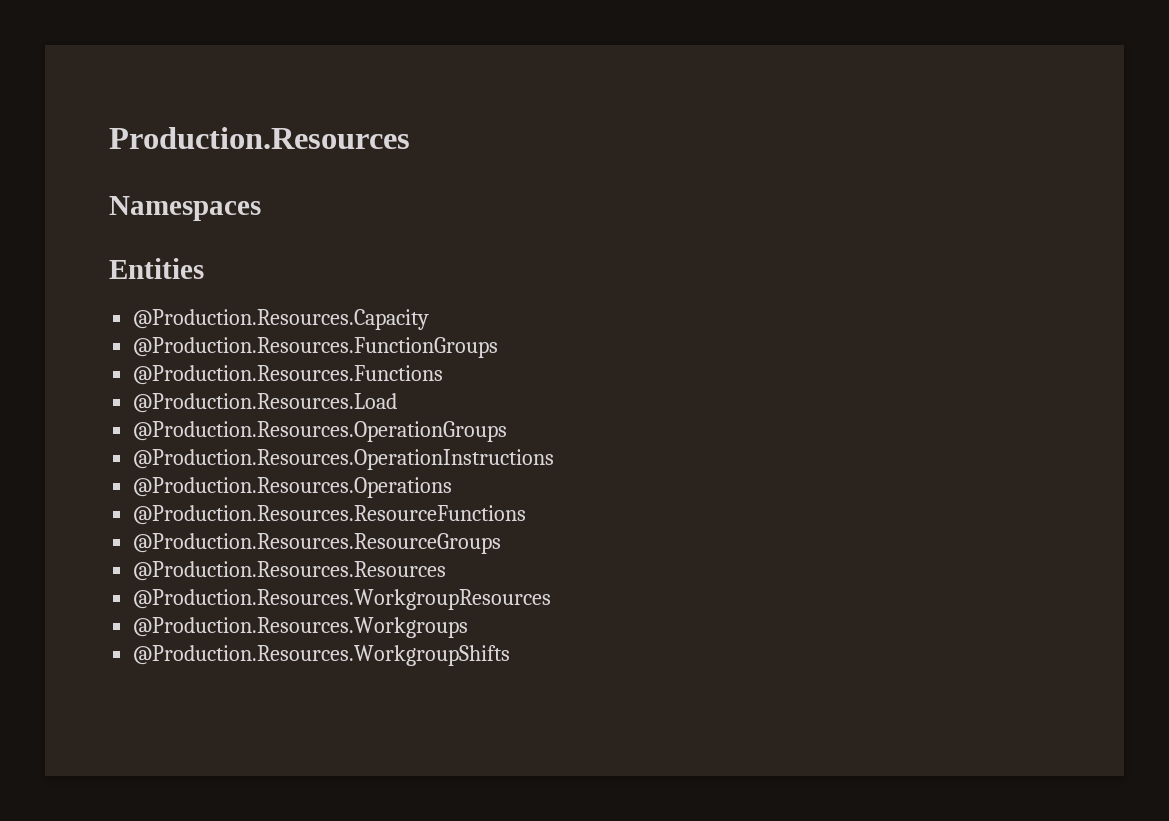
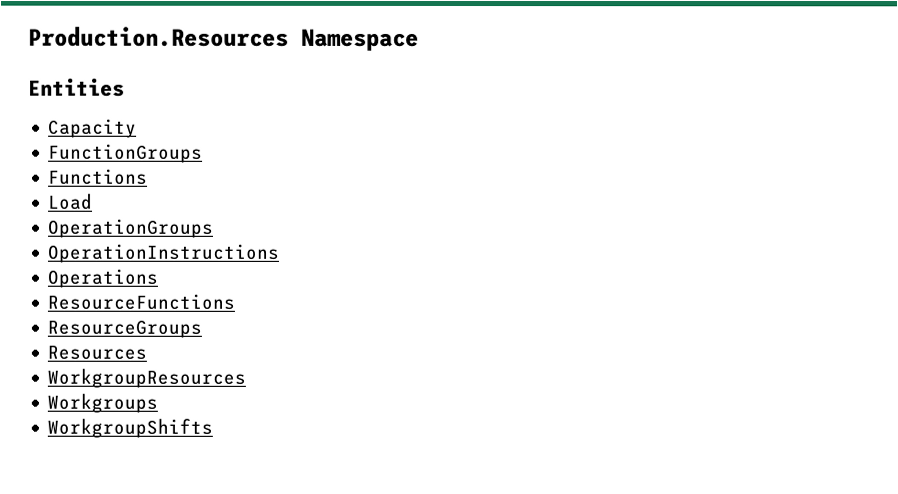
- Production.Resources
- Namespaces
+ Production.Resources Namespace
- @Production.Resources.Capacity
- @Production.Resources.FunctionGroups
- @Production.Resources.Functions
- @Production.Resources.Load
- @Production.Resources.OperationGroups
- @Production.Resources.OperationInstructions
- @Production.Resources.Operations
- @Production.Resources.ResourceFunctions
- @Production.Resources.ResourceGroups
- @Production.Resources.Resources
- @Production.Resources.WorkgroupResources
- @Production.Resources.Workgroups
- @Production.Resources.WorkgroupShifts
+ Capacity
+ FunctionGroups
+ Functions
+ Load
+ OperationGroups
+ OperationInstructions
+ Operations
+ ResourceFunctions
+ ResourceGroups
+ Resources
+ WorkgroupResources
+ Workgroups
+ WorkgroupShifts

